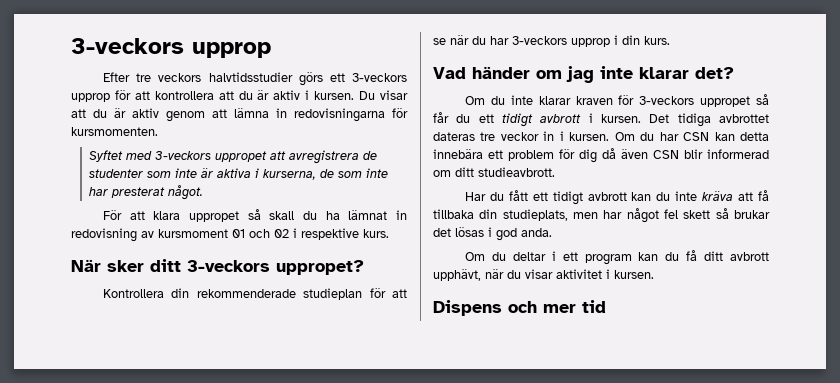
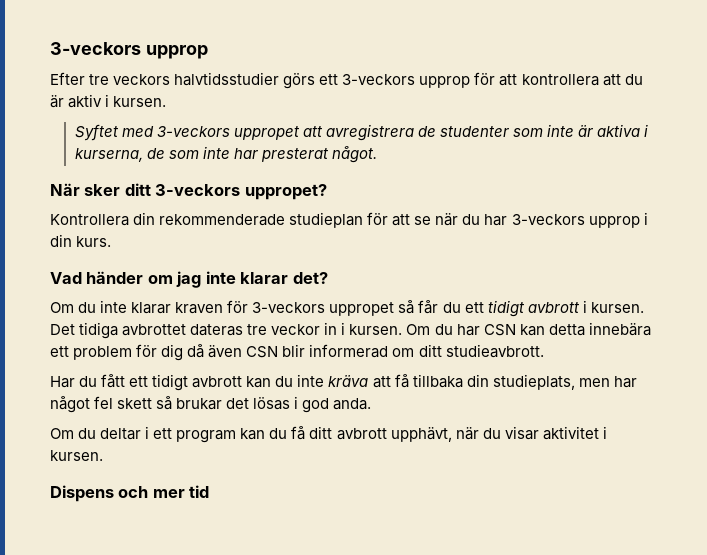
- Du visar att du är aktiv genom att lämna in redovisningarna för kursmomenten.
- För att klara uppropet så skall du ha lämnat in redovisning av kursmoment 01 och 02 i respektive kurs.

